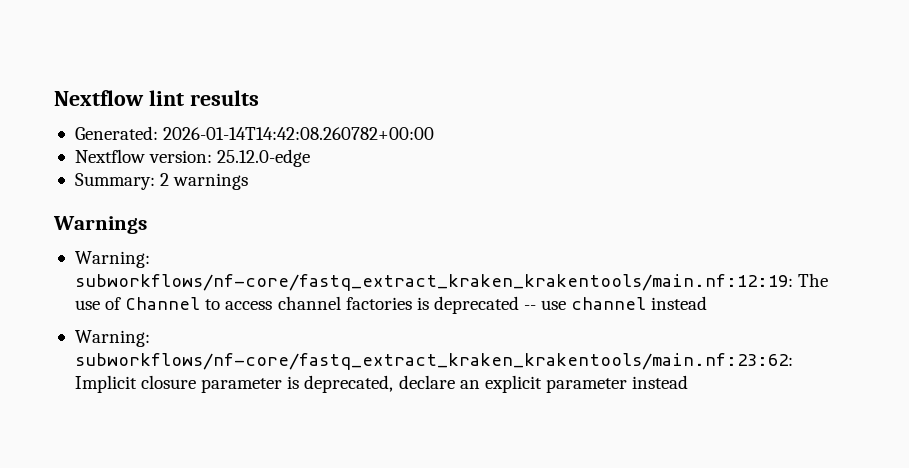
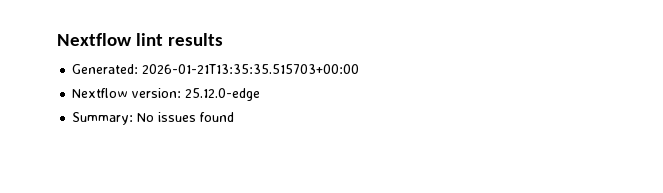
- Generated: 2026-01-14T14:42:08.260782+00:00
+ Generated: 2026-01-21T13:35:35.515703+00:00
- Summary: 2 warnings
- Warnings
- Warning: subworkflows/nf-core/fastq_extract_kraken_krakentools/main.nf:12:19: The use of Channel to access channel factories is deprecated -- use channel instead
- Warning: subworkflows/nf-core/fastq_extract_kraken_krakentools/main.nf:23:62: Implicit closure parameter is deprecated, declare an explicit parameter instead
+ Summary: No issues found

